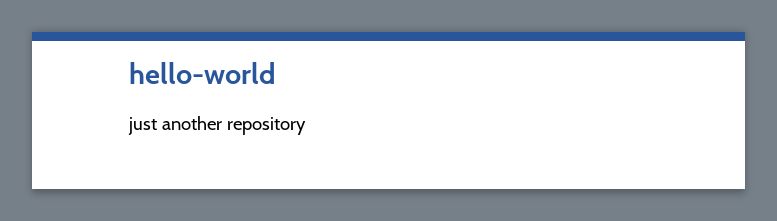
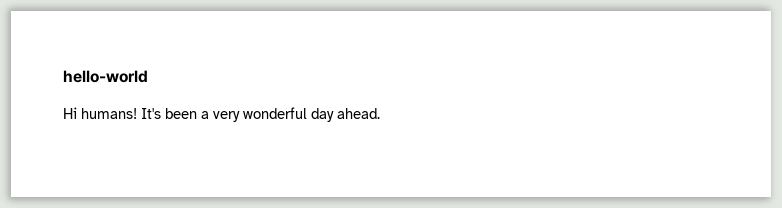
- just another repository
+ Hi humans! It's been a very wonderful day ahead.

